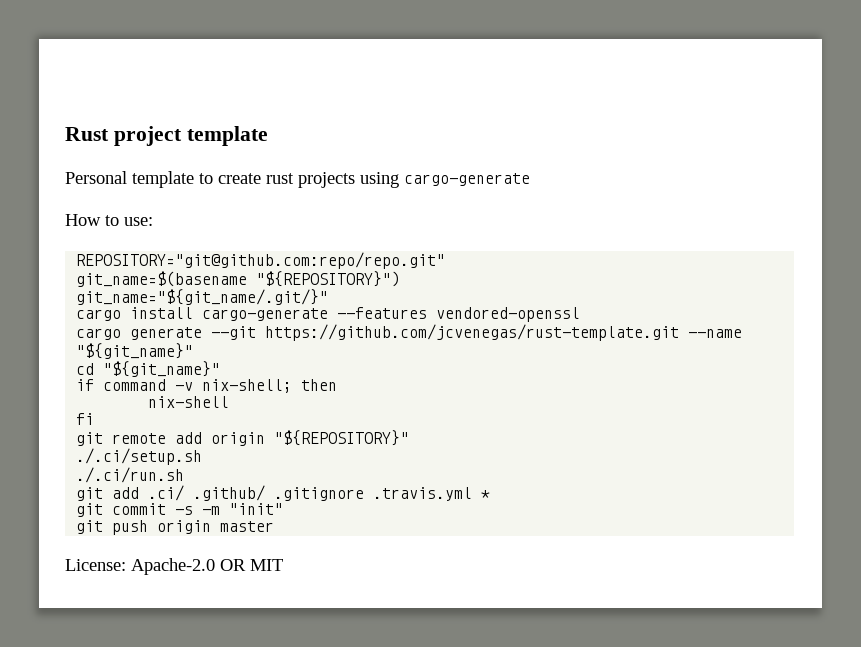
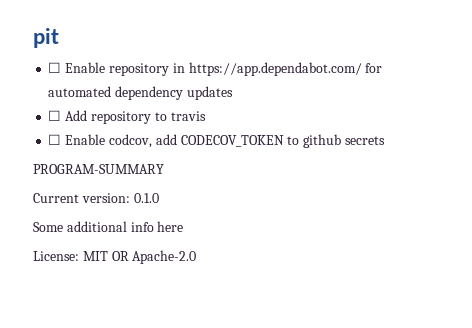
- Rust project template
- Personal template to create rust projects using cargo-generate
- How to use:
- REPOSITORY="git@github.com:repo/repo.git"
- git_name=$(basename "${REPOSITORY}")
- git_name="${git_name/.git/}"
- cargo install cargo-generate --features vendored-openssl
- cargo generate --git https://github.com/jcvenegas/rust-template.git --name "${git_name}"
- cd "${git_name}"
- if command -v nix-shell; then
- nix-shell
- fi
- git remote add origin "${REPOSITORY}"
- ./.ci/setup.sh
- ./.ci/run.sh
- git add .ci/ .github/ .gitignore .travis.yml *
- git commit -s -m "init"
- git push origin master
- License: Apache-2.0 OR MIT
+ pit
+ ☐ Enable repository in https://app.dependabot.com/ for automated dependency updates
+ ☐ Add repository to travis
+ ☐ Enable codcov, add CODECOV_TOKEN to github secrets
+ PROGRAM-SUMMARY
+ Current version: 0.1.0
+ Some additional info here
+ License: MIT OR Apache-2.0

